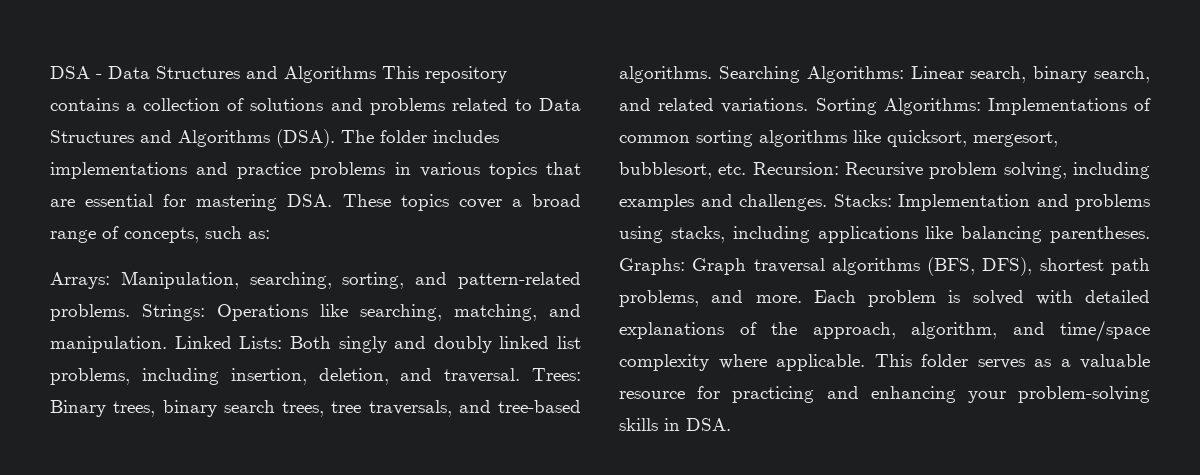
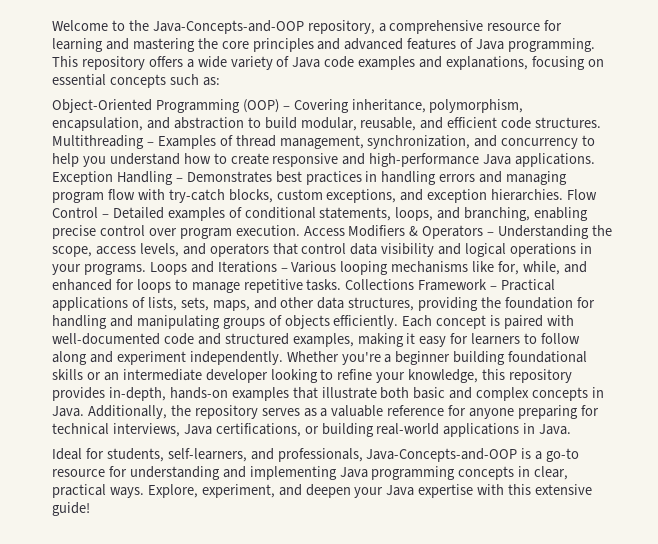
- DSA - Data Structures and Algorithms This repository contains a collection of solutions and problems related to Data Structures and Algorithms (DSA). The folder includes implementations and practice problems in various topics that are essential for mastering DSA. These topics cover a broad range of concepts, such as:
- Arrays: Manipulation, searching, sorting, and pattern-related problems. Strings: Operations like searching, matching, and manipulation. Linked Lists: Both singly and doubly linked list problems, including insertion, deletion, and traversal. Trees: Binary trees, binary search trees, tree traversals, and tree-based algorithms. Searching Algorithms: Linear search, binary search, and related variations. Sorting Algorithms: Implementations of common sorting algorithms like quicksort, mergesort, bubblesort, etc. Recursion: Recursive problem solving, including examples and challenges. Stacks: Implementation and problems using stacks, including applications like balancing parentheses. Graphs: Graph traversal algorithms (BFS, DFS), shortest path problems, and more. Each problem is solved with detailed explanations of the approach, algorithm, and time/space complexity where applicable. This folder serves as a valuable resource for practicing and enhancing your problem-solving skills in DSA.
+ Welcome to the Java-Concepts-and-OOP repository, a comprehensive resource for learning and mastering the core principles and advanced features of Java programming. This repository offers a wide variety of Java code examples and explanations, focusing on essential concepts such as:
+ Object-Oriented Programming (OOP) – Covering inheritance, polymorphism, encapsulation, and abstraction to build modular, reusable, and efficient code structures. Multithreading – Examples of thread management, synchronization, and concurrency to help you understand how to create responsive and high-performance Java applications. Exception Handling – Demonstrates best practices in handling errors and managing program flow with try-catch blocks, custom exceptions, and exception hierarchies. Flow Control – Detailed examples of conditional statements, loops, and branching, enabling precise control over program execution. Access Modifiers & Operators – Understanding the scope, access levels, and operators that control data visibility and logical operations in your programs. Loops and Iterations – Various looping mechanisms like for, while, and enhanced for loops to manage repetitive tasks. Collections Framework – Practical applications of lists, sets, maps, and other data structures, providing the foundation for handling and manipulating groups of objects efficiently. Each concept is paired with well-documented code and structured examples, making it easy for learners to follow along and experiment independently. Whether you're a beginner building foundational skills or an intermediate developer looking to refine your knowledge, this repository provides in-depth, hands-on examples that illustrate both basic and complex concepts in Java. Additionally, the repository serves as a valuable reference for anyone preparing for technical interviews, Java certifications, or building real-world applications in Java.
+ Ideal for students, self-learners, and professionals, Java-Concepts-and-OOP is a go-to resource for understanding and implementing Java programming concepts in clear, practical ways. Explore, experiment, and deepen your Java expertise with this extensive guide!

